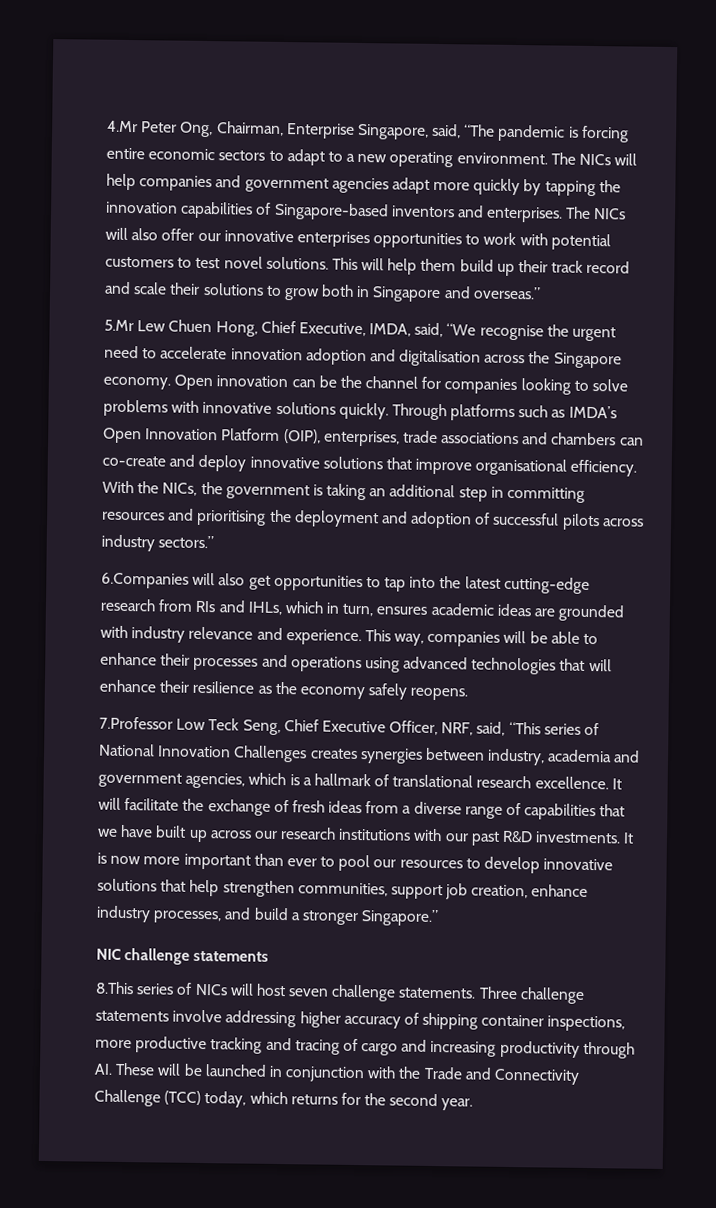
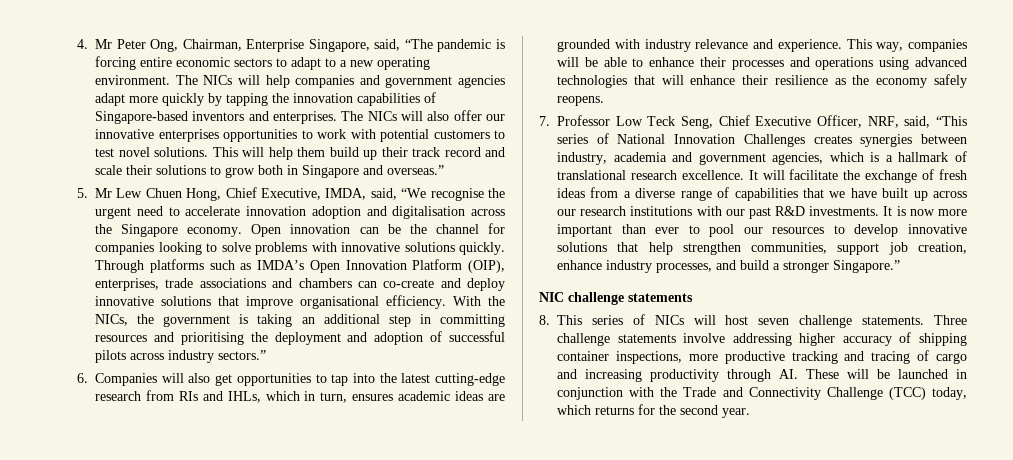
- 4.Mr Peter Ong, Chairman, Enterprise Singapore, said, “The pandemic is forcing entire economic sectors to adapt to a new operating environment.
+ 4. Mr Peter Ong, Chairman, Enterprise Singapore, said, “The pandemic is forcing entire economic sectors to adapt to a new operating environment.
- 5.Mr Lew Chuen Hong, Chief Executive, IMDA, said, “We recognise the urgent need to accelerate innovation adoption and digitalisation across the Singapore economy.
+ 5. Mr Lew Chuen Hong, Chief Executive, IMDA, said, “We recognise the urgent need to accelerate innovation adoption and digitalisation across the Singapore economy.
- 6.Companies will also get opportunities to tap into the latest cutting-edge research from RIs and IHLs, which in turn, ensures academic ideas are grounded with industry relevance and experience.
+ 6. Companies will also get opportunities to tap into the latest cutting-edge research from RIs and IHLs, which in turn, ensures academic ideas are grounded with industry relevance and experience.
- 7.Professor Low Teck Seng, Chief Executive Officer, NRF, said, “This series of National Innovation Challenges creates synergies between industry, academia and government agencies, which is a hallmark of translational research excellence.
+ 7. Professor Low Teck Seng, Chief Executive Officer, NRF, said, “This series of National Innovation Challenges creates synergies between industry, academia and government agencies, which is a hallmark of translational research excellence.
- 8.This series of NICs will host seven challenge statements.
+ 8. This series of NICs will host seven challenge statements.

